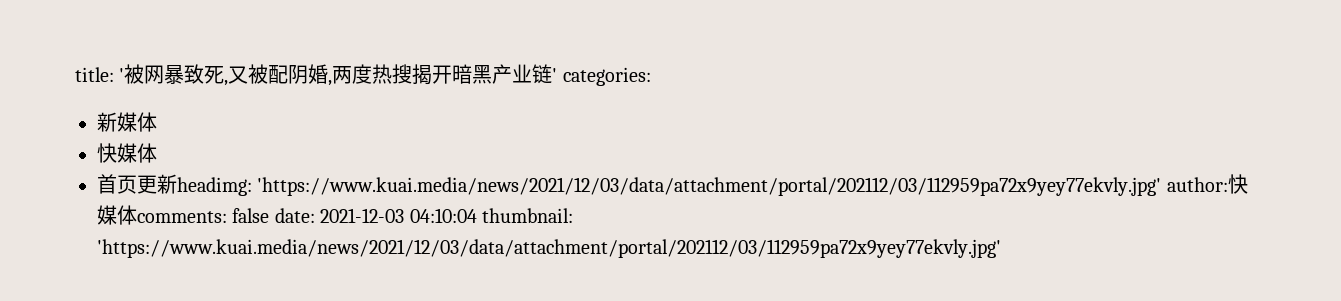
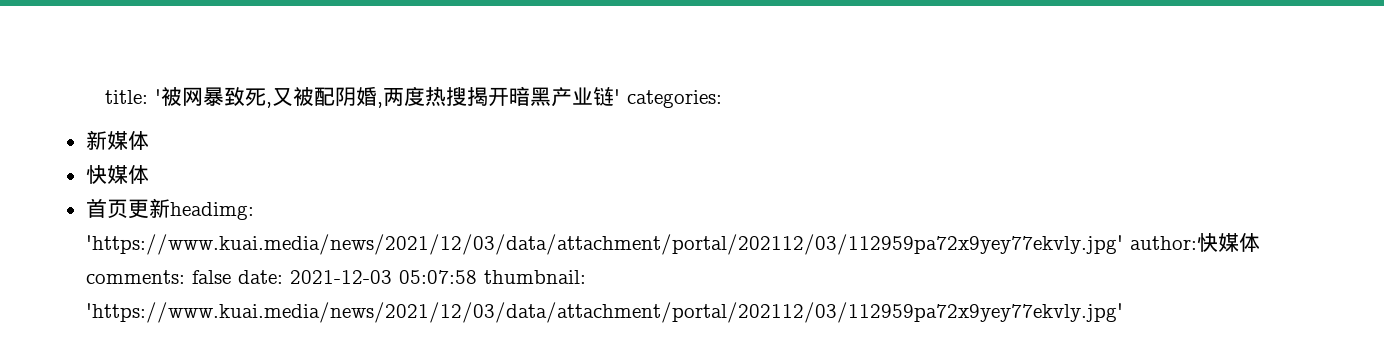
- 首页更新headimg: 'https://www.kuai.media/news/2021/12/03/data/attachment/portal/202112/03/112959pa72x9yey77ekvly.jpg' author:快媒体comments: false date: 2021-12-03 04:10:04 thumbnail: 'https://www.kuai.media/news/2021/12/03/data/attachment/portal/202112/03/112959pa72x9yey77ekvly.jpg'
+ 首页更新headimg: 'https://www.kuai.media/news/2021/12/03/data/attachment/portal/202112/03/112959pa72x9yey77ekvly.jpg' author:快媒体comments: false date: 2021-12-03 05:07:58 thumbnail: 'https://www.kuai.media/news/2021/12/03/data/attachment/portal/202112/03/112959pa72x9yey77ekvly.jpg'

